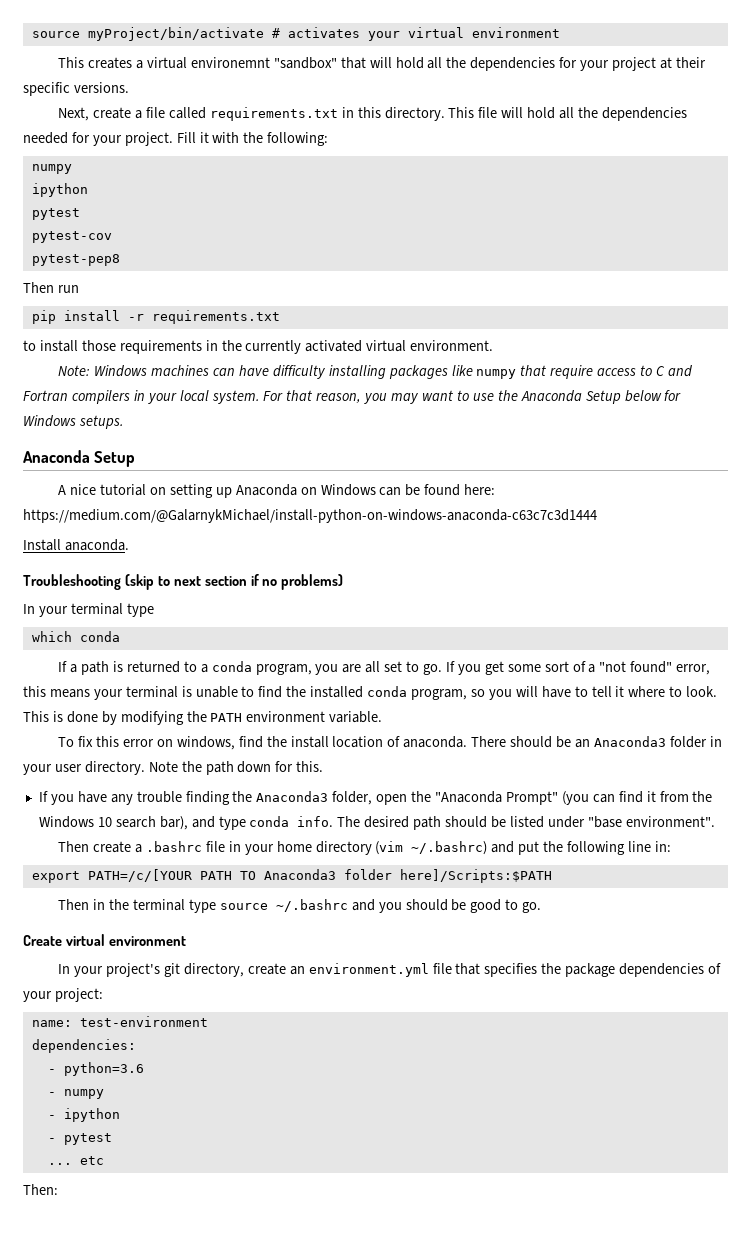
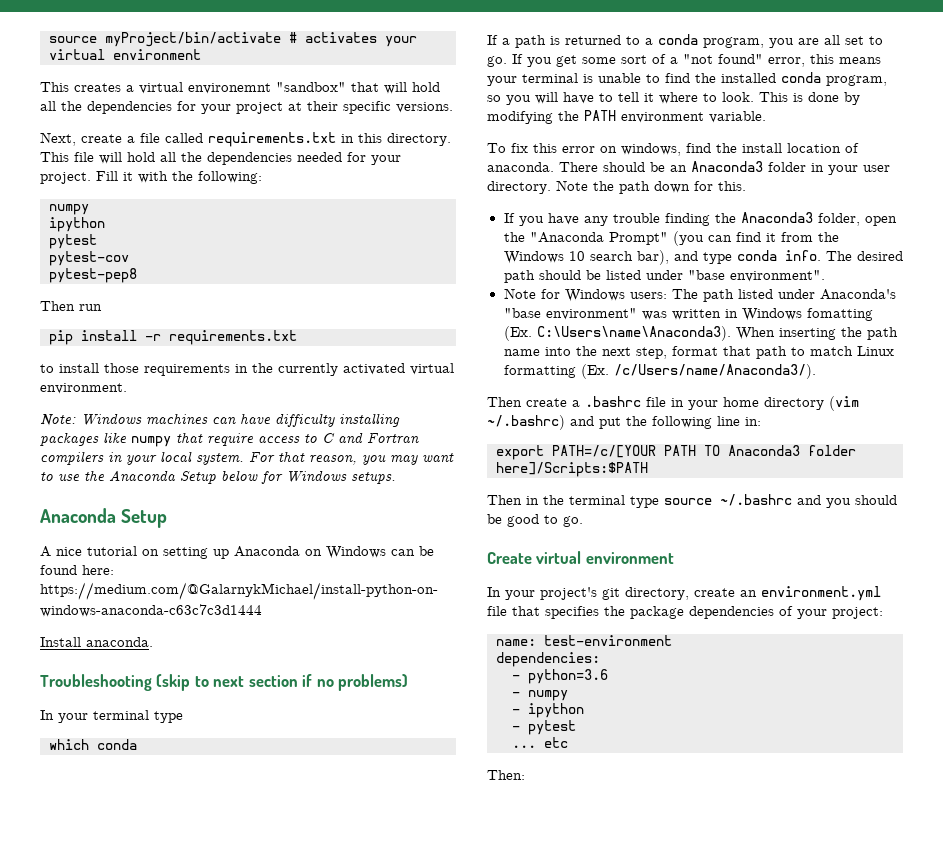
+ Note for Windows users: The path listed under Anaconda's "base environment" was written in Windows fomatting (Ex. C:\Users\name\Anaconda3). When inserting the path name into the next step, format that path to match Linux formatting (Ex. /c/Users/name/Anaconda3/).

